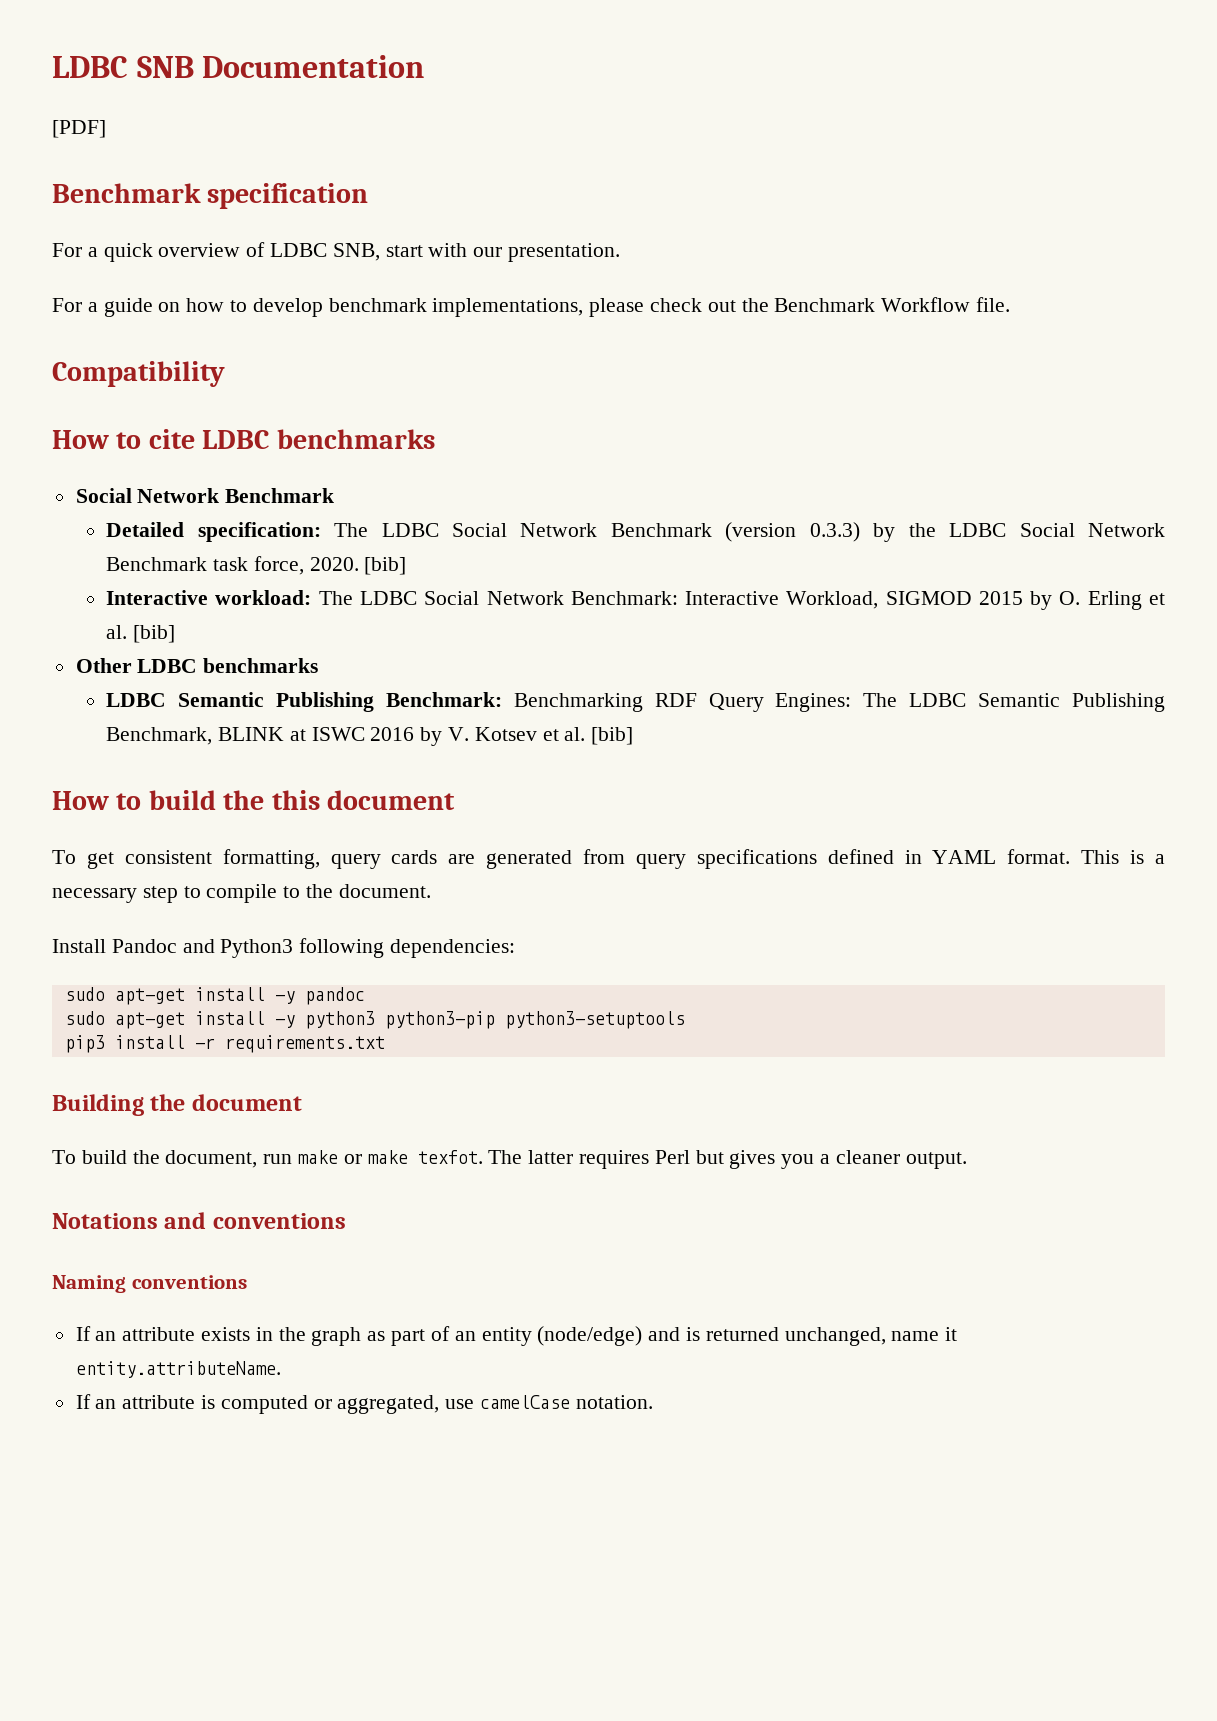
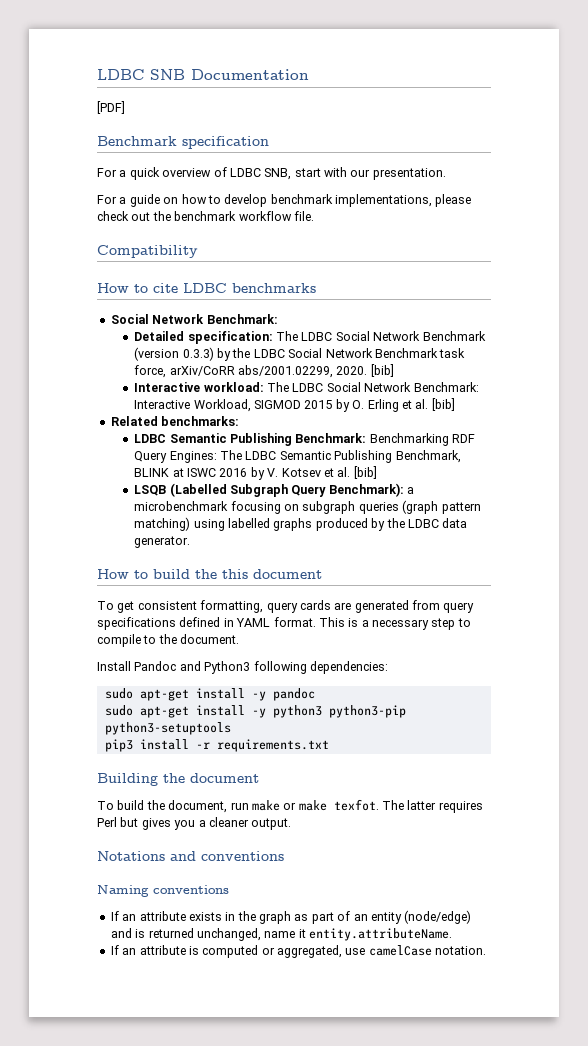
- For a guide on how to develop benchmark implementations, please check out the Benchmark Workflow file.
+ For a guide on how to develop benchmark implementations, please check out the benchmark workflow file.
  How to cite LDBC benchmarks
- Social Network Benchmark
+ Social Network Benchmark:
- Detailed specification: The LDBC Social Network Benchmark (version 0.3.3) by the LDBC Social Network Benchmark task force, 2020.
+ Detailed specification: The LDBC Social Network Benchmark (version 0.3.3) by the LDBC Social Network Benchmark task force, arXiv/CoRR abs/2001.02299, 2020.
- Other LDBC benchmarks
+ Related benchmarks:
+ LSQB (Labelled Subgraph Query Benchmark): a microbenchmark focusing on subgraph queries (graph pattern matching) using labelled graphs produced by the LDBC data generator.

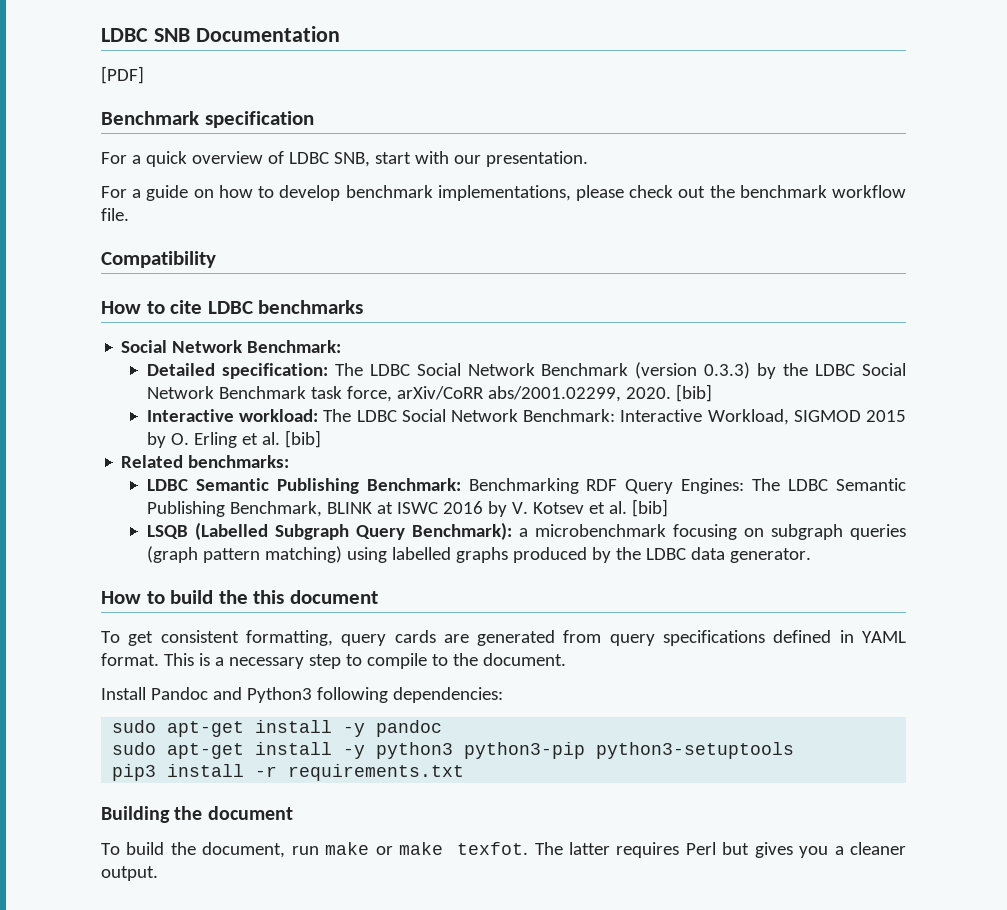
- Notations and conventions
- Naming conventions
- If an attribute exists in the graph as part of an entity (node/edge) and is returned unchanged, name it entity.attributeName.
- If an attribute is computed or aggregated, use camelCase notation.

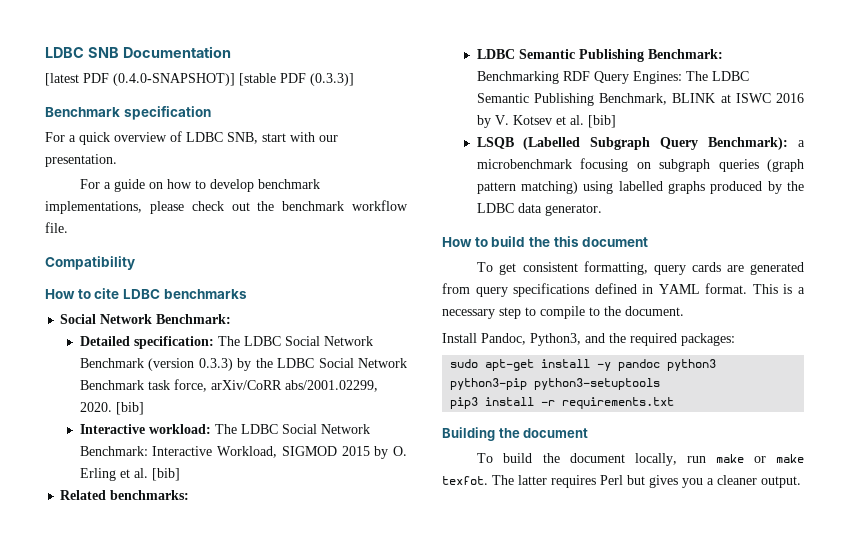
- [PDF]
+ [latest PDF (0.4.0-SNAPSHOT)] [stable PDF (0.3.3)]
- Install Pandoc and Python3 following dependencies:
+ Install Pandoc, Python3, and the required packages:
- sudo apt-get install -y pandoc
- sudo apt-get install -y python3 python3-pip python3-setuptools
+ sudo apt-get install -y pandoc python3 python3-pip python3-setuptools
- To build the document, run make or make texfot.
+ To build the document locally, run make or make texfot.

